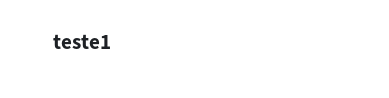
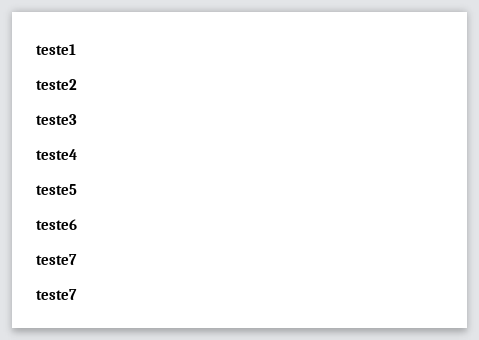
+ teste2
+ teste3
+ teste4
+ teste5
+ teste6
+ teste7
+ teste7

